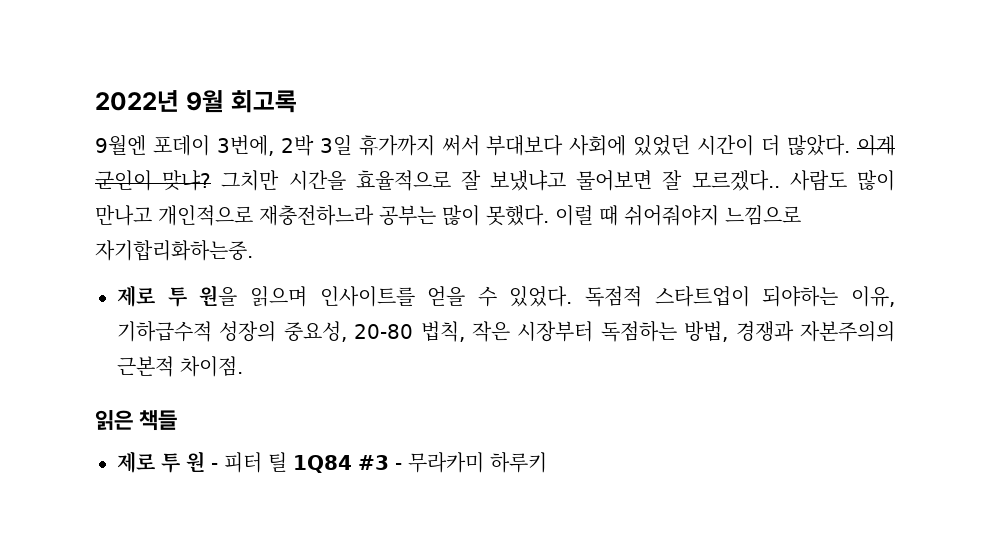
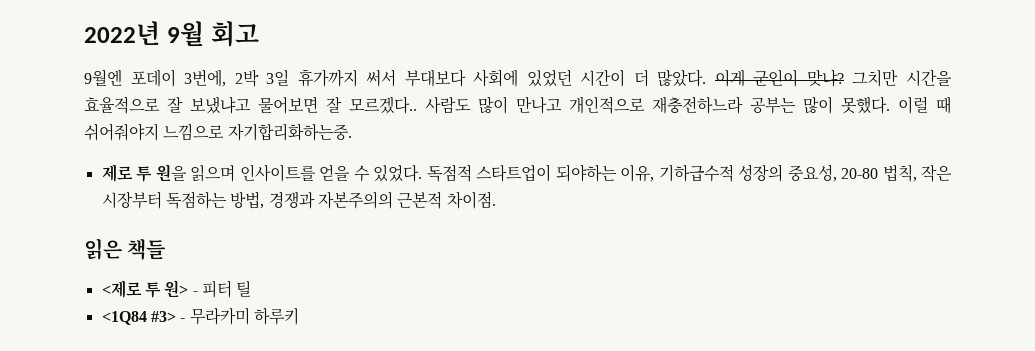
- 2022년 9월 회고록
+ 2022년 9월 회고
- 제로 투 원 - 피터 틸 1Q84 #3 - 무라카미 하루키
+ <제로 투 원> - 피터 틸
+ <1Q84 #3> - 무라카미 하루키

